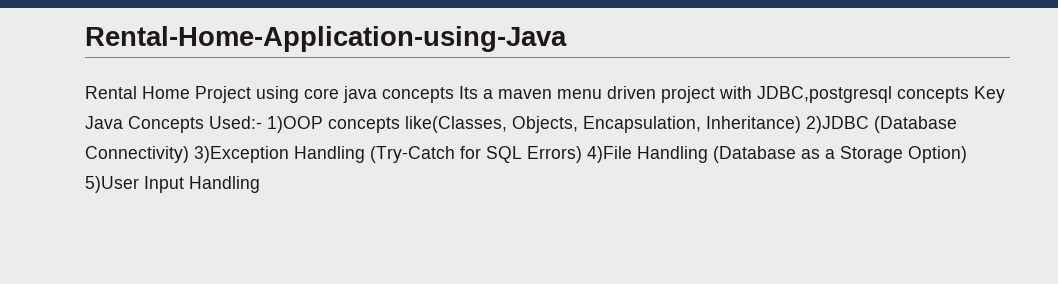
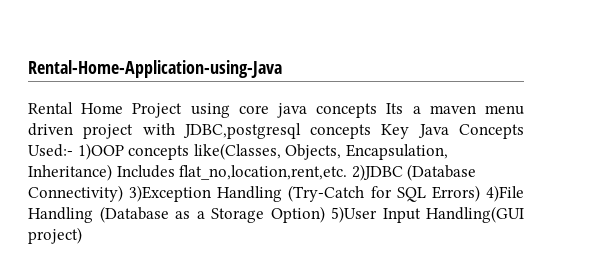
- Rental Home Project using core java concepts Its a maven menu driven project with JDBC,postgresql concepts Key Java Concepts Used:- 1)OOP concepts like(Classes, Objects, Encapsulation, Inheritance) 2)JDBC (Database Connectivity) 3)Exception Handling (Try-Catch for SQL Errors) 4)File Handling (Database as a Storage Option) 5)User Input Handling
+ Rental Home Project using core java concepts Its a maven menu driven project with JDBC,postgresql concepts Key Java Concepts Used:- 1)OOP concepts like(Classes, Objects, Encapsulation, Inheritance) Includes flat_no,location,rent,etc. 2)JDBC (Database Connectivity) 3)Exception Handling (Try-Catch for SQL Errors) 4)File Handling (Database as a Storage Option) 5)User Input Handling(GUI project)

